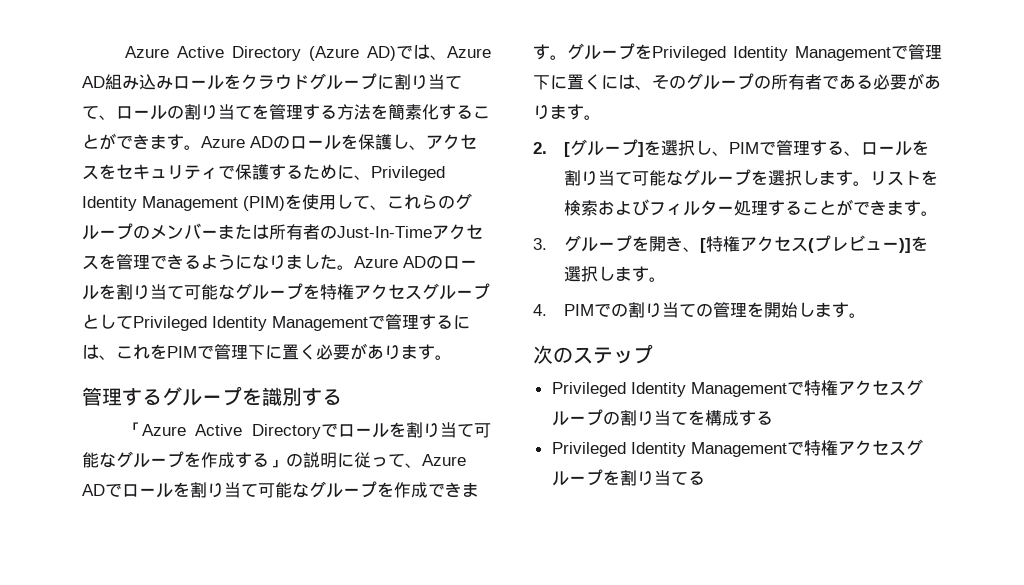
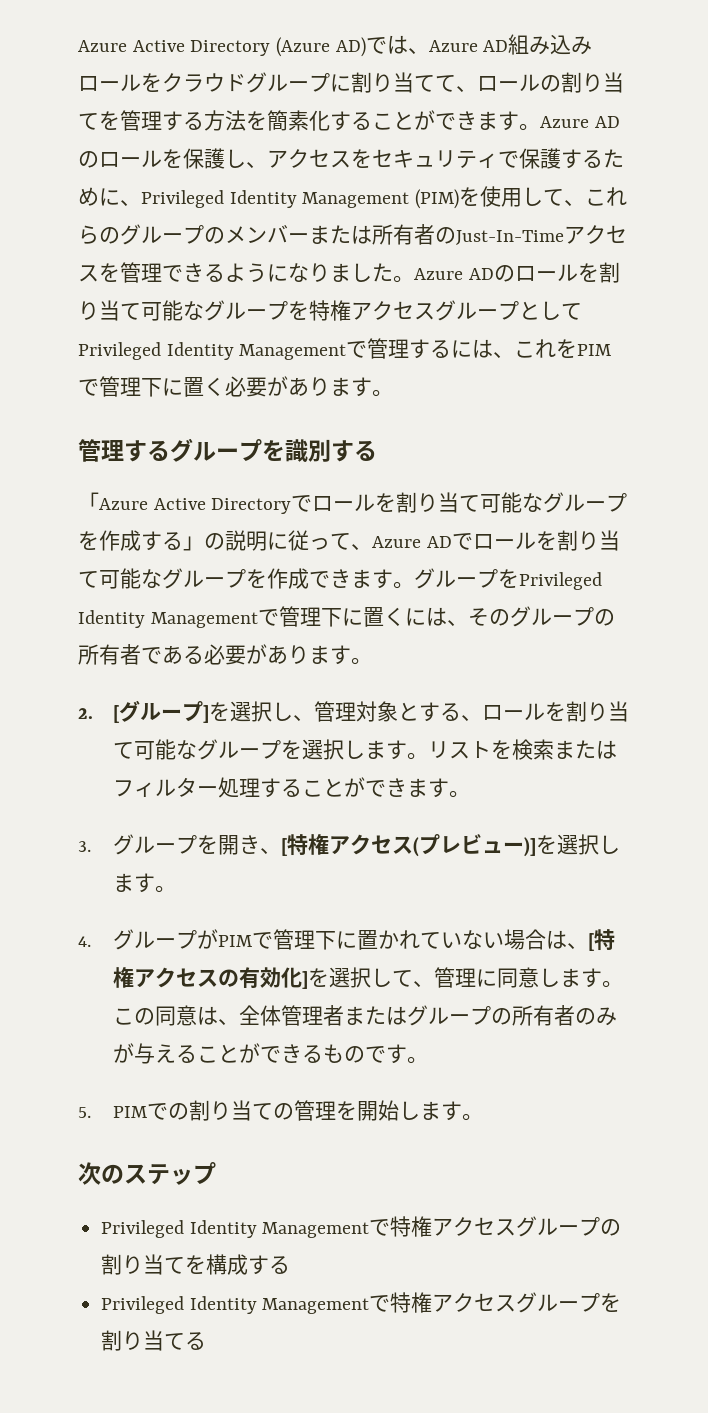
- 2. [グループ]を選択し、PIMで管理する、ロールを割り当て可能なグループを選択します。
+ 2. [グループ]を選択し、管理対象とする、ロールを割り当て可能なグループを選択します。
- リストを検索およびフィルター処理することができます。
+ リストを検索またはフィルター処理することができます。
- 4. PIMでの割り当ての管理を開始します。
+ 4.グループがPIMで管理下に置かれていない場合は、[特権アクセスの有効化]を選択して、管理に同意します。この同意は、全体管理者またはグループの所有者のみが与えることができるものです。
+ 5. PIMでの割り当ての管理を開始します。

